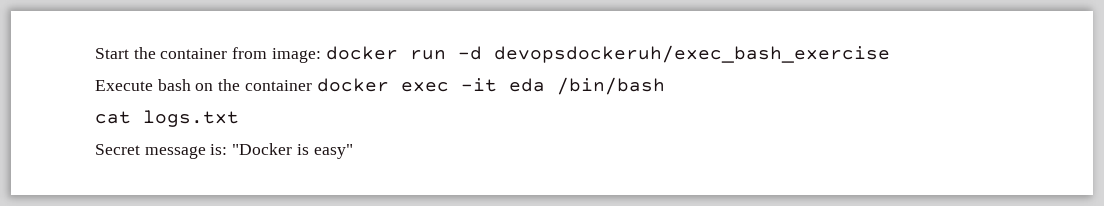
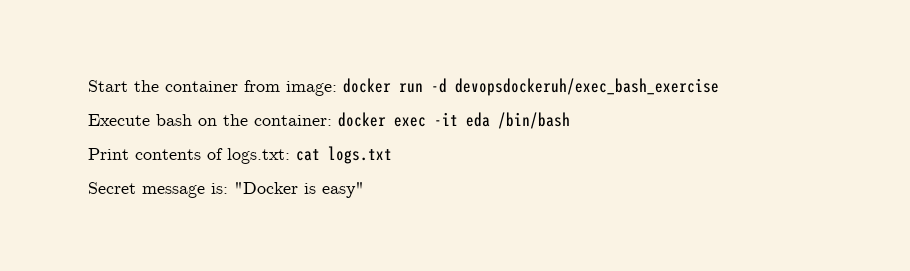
- Execute bash on the container docker exec -it eda /bin/bash
+ Execute bash on the container: docker exec -it eda /bin/bash
- cat logs.txt
+ Print contents of logs.txt: cat logs.txt

